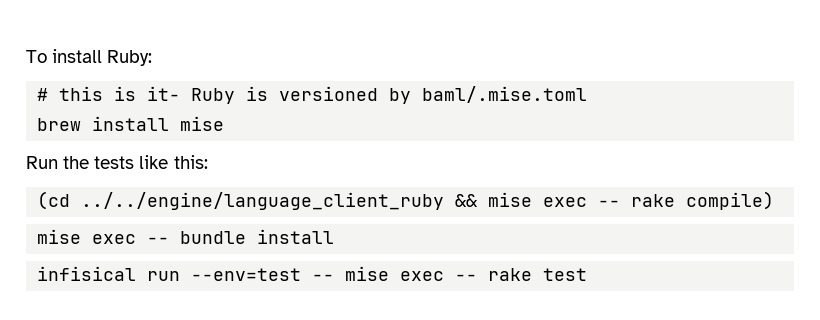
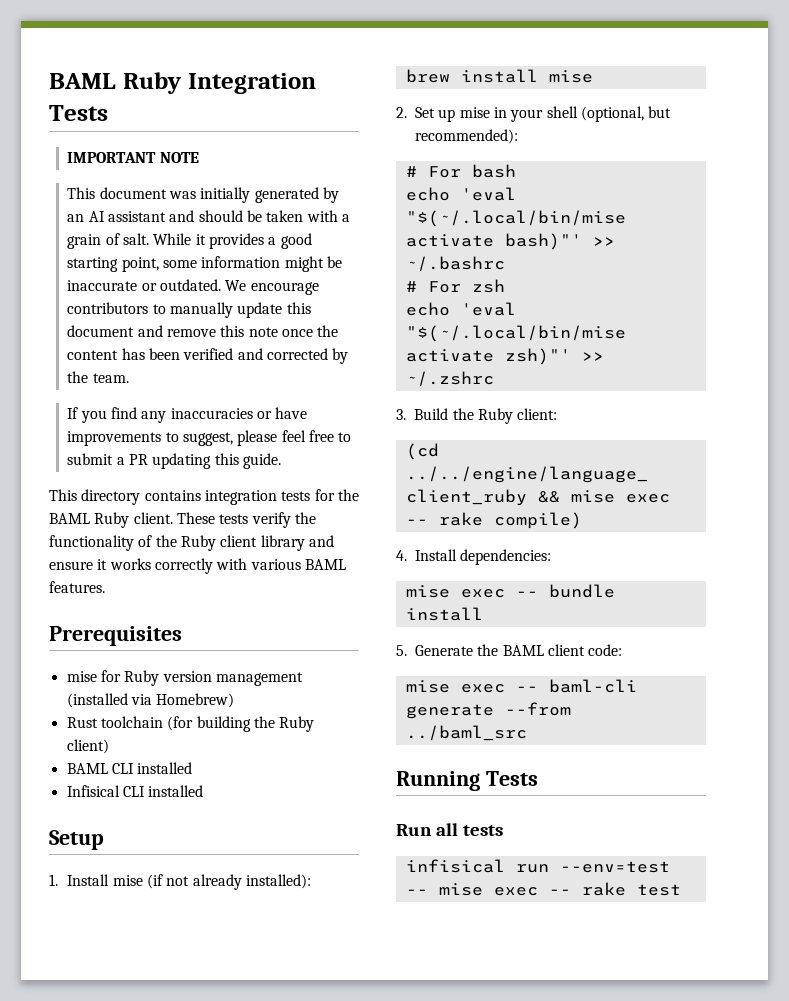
- To install Ruby:
- # this is it- Ruby is versioned by baml/.mise.toml
+ BAML Ruby Integration Tests
+ IMPORTANT NOTE
+ This document was initially generated by an AI assistant and should be taken with a grain of salt. While it provides a good starting point, some information might be inaccurate or outdated. We encourage contributors to manually update this document and remove this note once the content has been verified and corrected by the team.
+ If you find any inaccuracies or have improvements to suggest, please feel free to submit a PR updating this guide.
+ This directory contains integration tests for the BAML Ruby client. These tests verify the functionality of the Ruby client library and ensure it works correctly with various BAML features.
+ Prerequisites
+ mise for Ruby version management (installed via Homebrew)
+ Rust toolchain (for building the Ruby client)
+ BAML CLI installed
+ Infisical CLI installed
+ Setup
+ 1. Install mise (if not already installed):
  brew install mise
- Run the tests like this:
+ 2. Set up mise in your shell (optional, but recommended):
+ # For bash
+ echo 'eval "$(~/.local/bin/mise activate bash)"' >> ~/.bashrc
+ # For zsh
+ echo 'eval "$(~/.local/bin/mise activate zsh)"' >> ~/.zshrc
+ 3. Build the Ruby client:
+ 4. Install dependencies:
+ 5. Generate the BAML client code:
+ mise exec -- baml-cli generate --from ../baml_src
+ Running Tests
+ Run all tests

